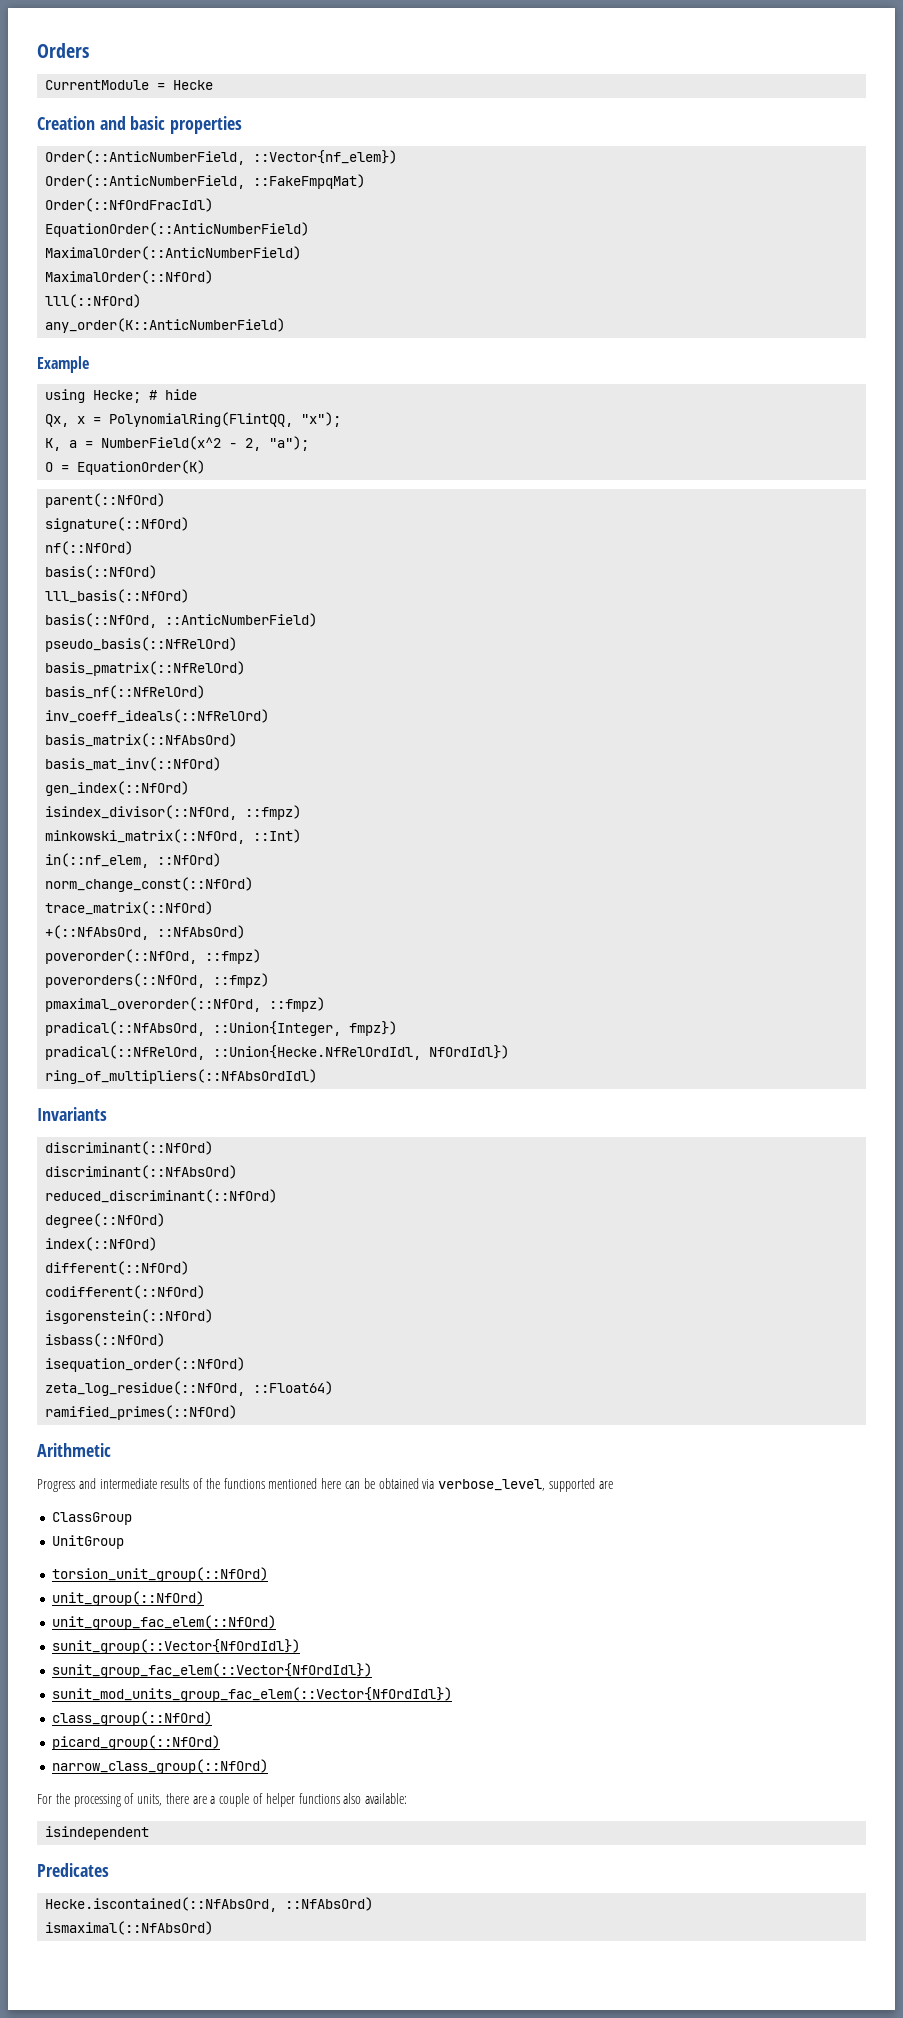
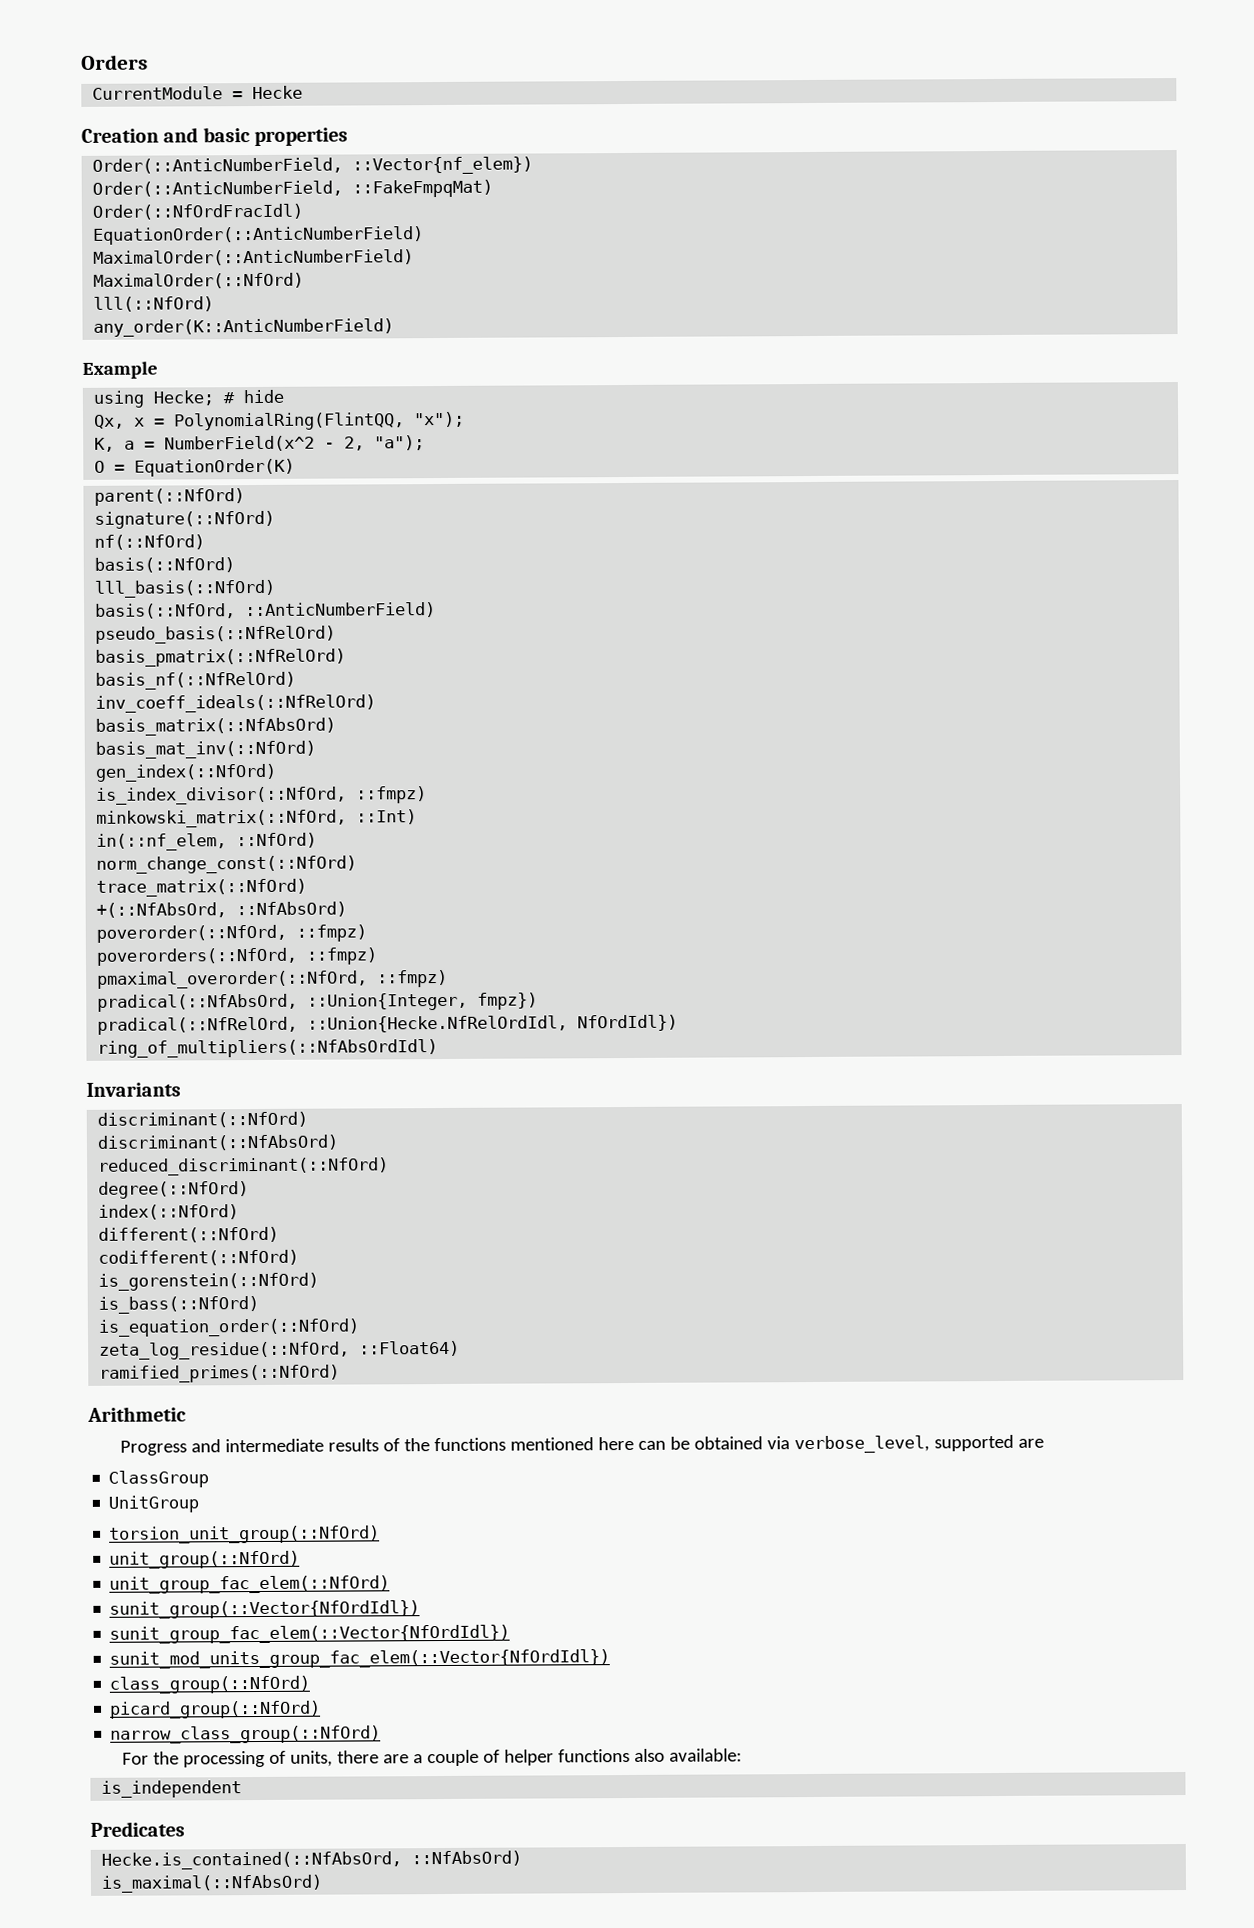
- isindex_divisor(::NfOrd, ::fmpz)
+ is_index_divisor(::NfOrd, ::fmpz)
- isgorenstein(::NfOrd)
- isbass(::NfOrd)
- isequation_order(::NfOrd)
+ is_gorenstein(::NfOrd)
+ is_bass(::NfOrd)
+ is_equation_order(::NfOrd)
- isindependent
+ is_independent
- Hecke.iscontained(::NfAbsOrd, ::NfAbsOrd)
- ismaximal(::NfAbsOrd)
+ Hecke.is_contained(::NfAbsOrd, ::NfAbsOrd)
+ is_maximal(::NfAbsOrd)

